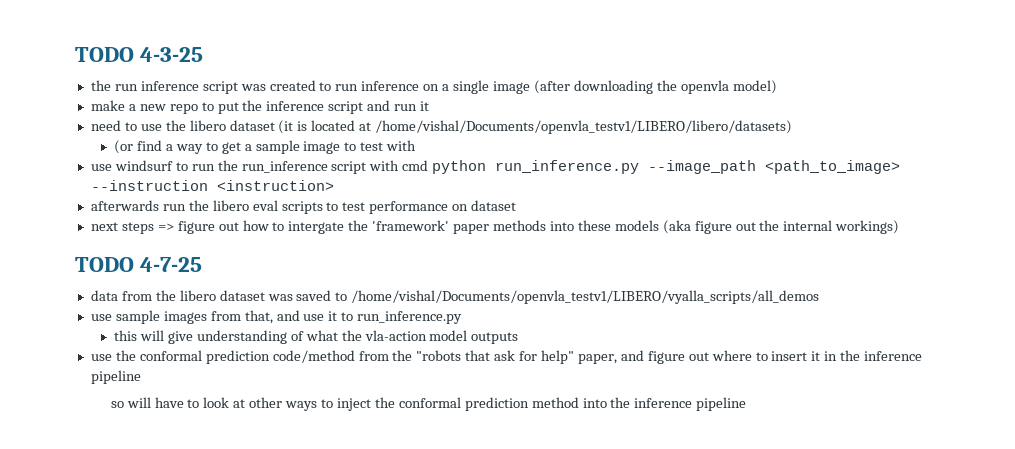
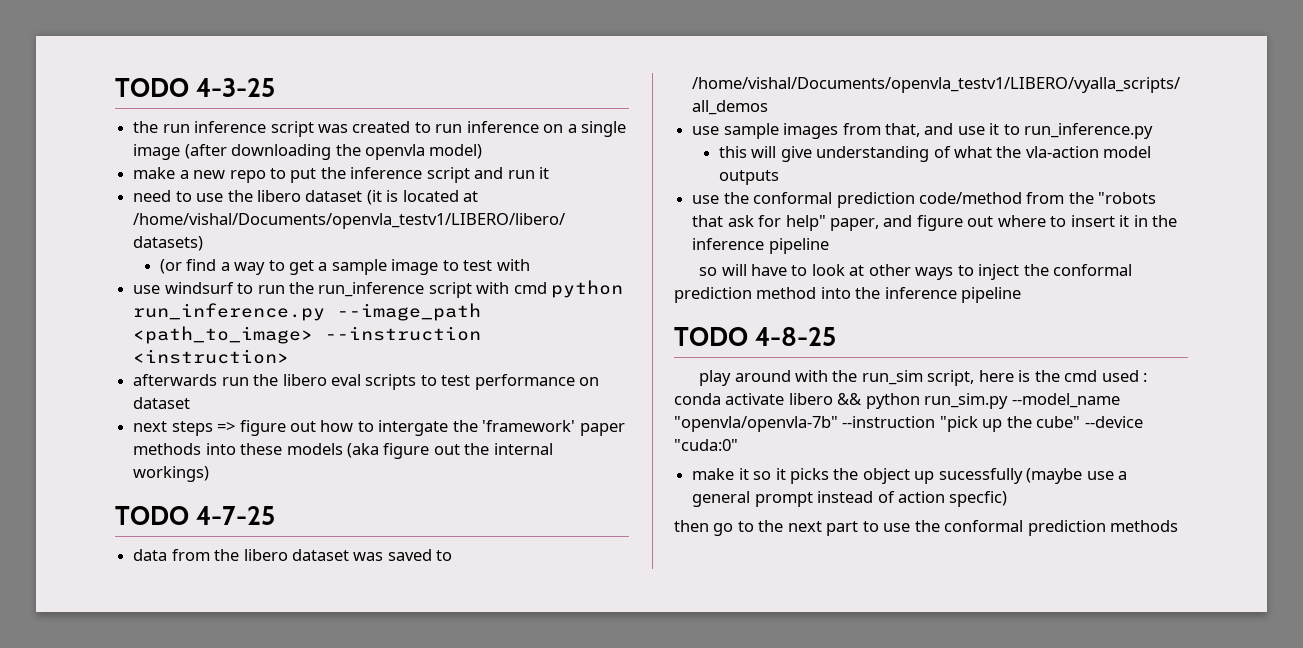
+ TODO 4-8-25
+ play around with the run_sim script, here is the cmd used : conda activate libero && python run_sim.py --model_name "openvla/openvla-7b" --instruction "pick up the cube" --device "cuda:0"
+ make it so it picks the object up sucessfully (maybe use a general prompt instead of action specfic)
+ then go to the next part to use the conformal prediction methods

